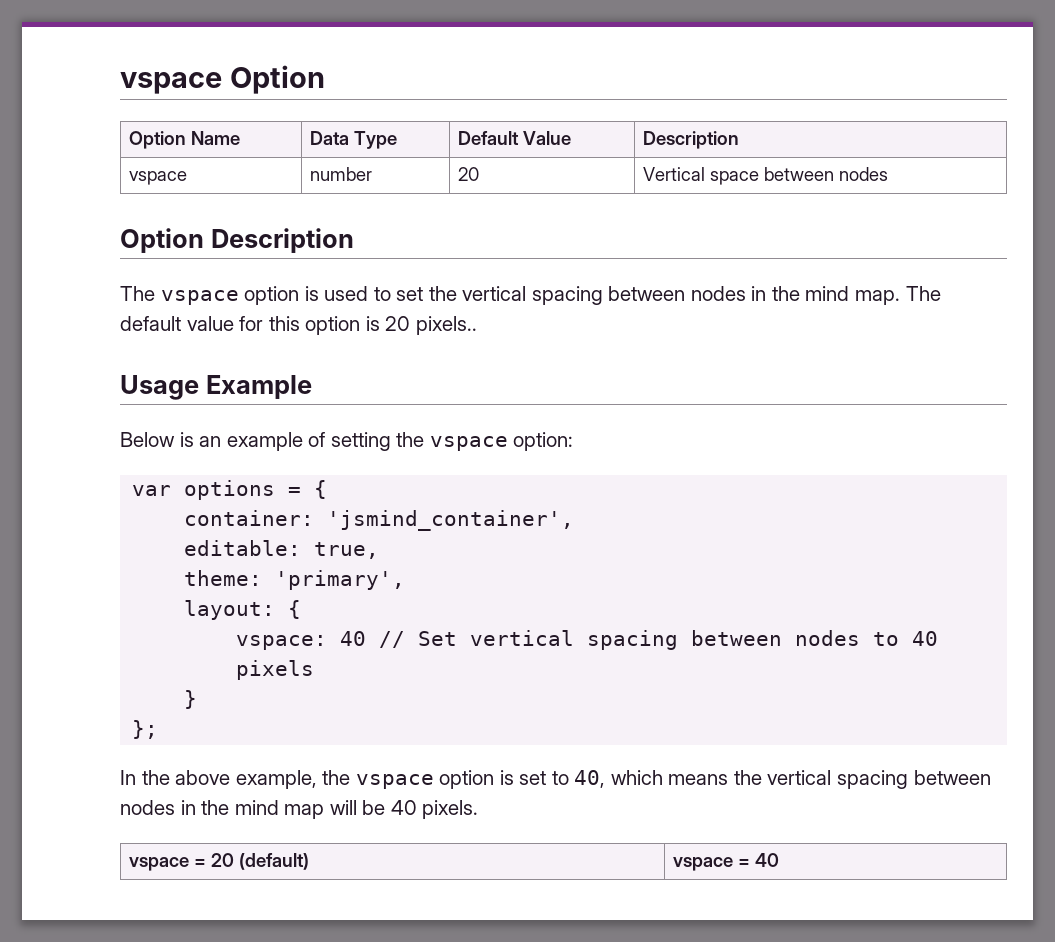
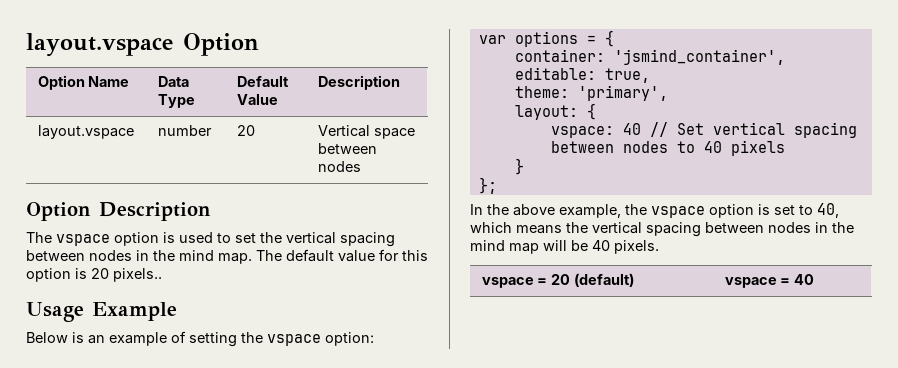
- vspace Option
+ layout.vspace Option
- vspace | number | 20 | Vertical space between nodes
+ layout.vspace | number | 20 | Vertical space between nodes

